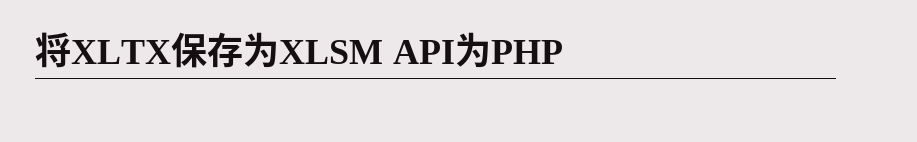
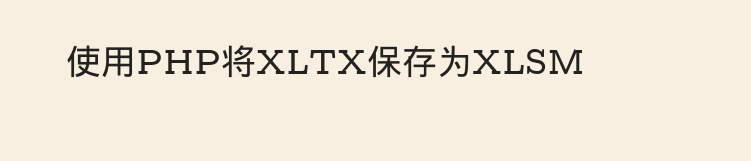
- 将XLTX保存为XLSM API为PHP
+ 使用PHP将XLTX保存为XLSM

